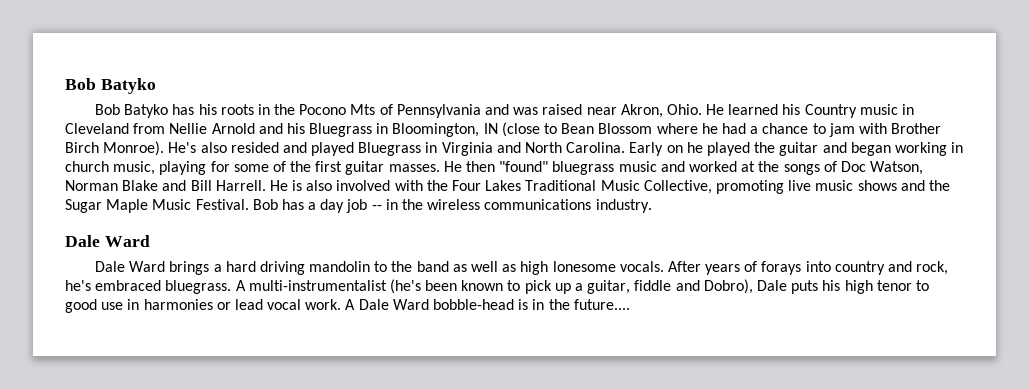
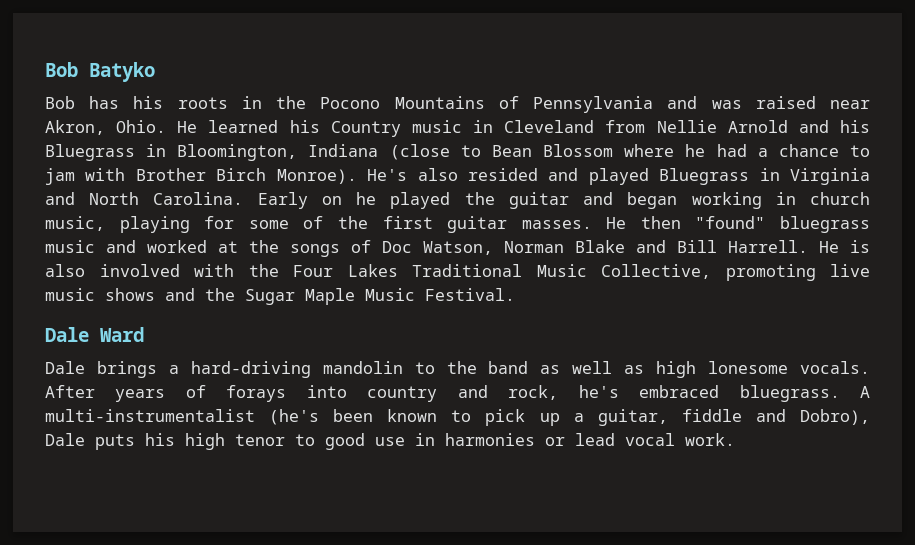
- Bob Batyko has his roots in the Pocono Mts of Pennsylvania and was raised near Akron, Ohio.
+ Bob has his roots in the Pocono Mountains of Pennsylvania and was raised near Akron, Ohio.
- He learned his Country music in Cleveland from Nellie Arnold and his Bluegrass in Bloomington, IN (close to Bean Blossom where he had a chance to jam with Brother Birch Monroe).
+ He learned his Country music in Cleveland from Nellie Arnold and his Bluegrass in Bloomington, Indiana (close to Bean Blossom where he had a chance to jam with Brother Birch Monroe).
- Bob has a day job -- in the wireless communications industry.
- Dale Ward brings a hard driving mandolin to the band as well as high lonesome vocals.
+ Dale brings a hard-driving mandolin to the band as well as high lonesome vocals.
- A Dale Ward bobble-head is in the future....

